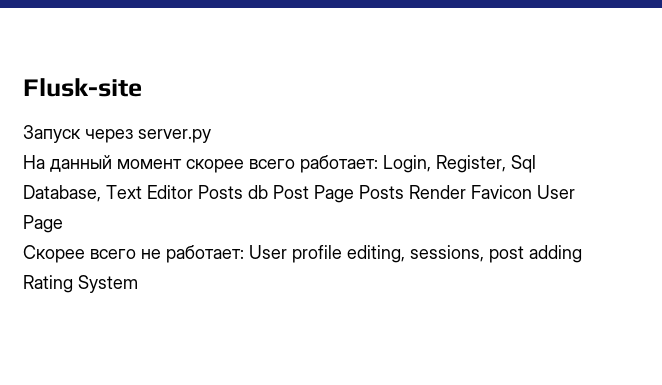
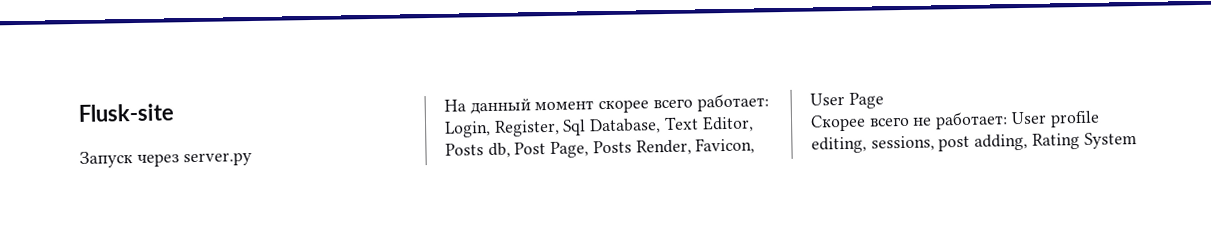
- На данный момент скорее всего работает: Login, Register, Sql Database, Text Editor Posts db Post Page Posts Render Favicon User Page
+ На данный момент скорее всего работает: Login, Register, Sql Database, Text Editor, Posts db, Post Page, Posts Render, Favicon, User Page
- Скорее всего не работает: User profile editing, sessions, post adding Rating System
+ Скорее всего не работает: User profile editing, sessions, post adding, Rating System

